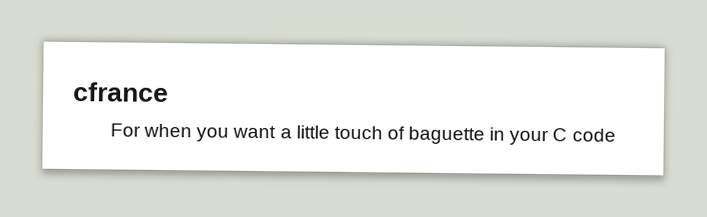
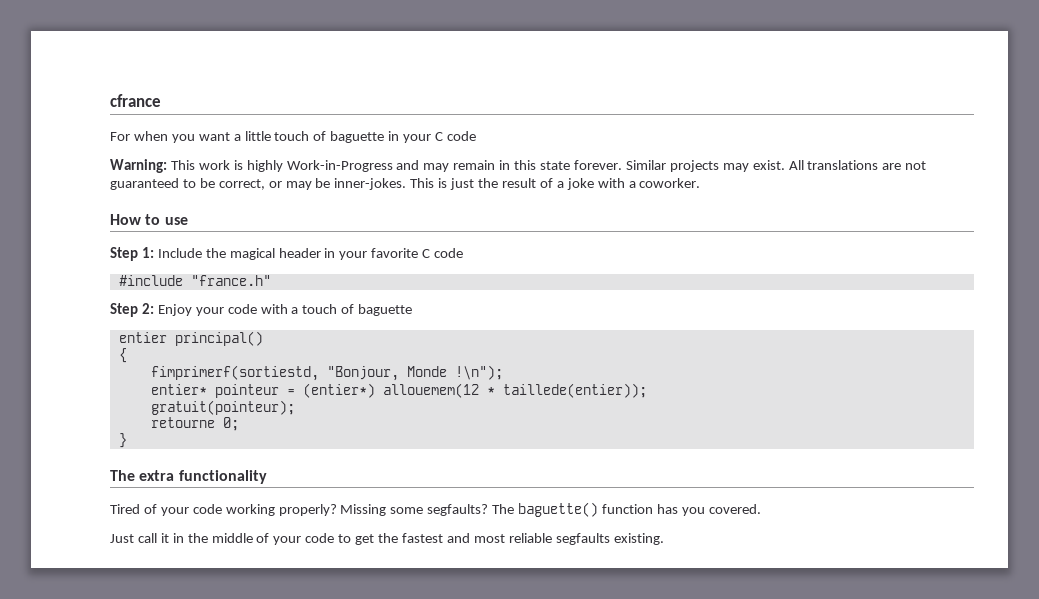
+ Warning: This work is highly Work-in-Progress and may remain in this state forever. Similar projects may exist. All translations are not guaranteed to be correct, or may be inner-jokes. This is just the result of a joke with a coworker.
+ How to use
+ Step 1: Include the magical header in your favorite C code
+ #include "france.h"
+ Step 2: Enjoy your code with a touch of baguette
+ entier principal()
+ {
+ fimprimerf(sortiestd, "Bonjour, Monde !\n");
+ entier* pointeur = (entier*) allouemem(12 * taillede(entier));
+ gratuit(pointeur);
+ retourne 0;
+ }
+ The extra functionality
+ Tired of your code working properly? Missing some segfaults? The baguette() function has you covered.
+ Just call it in the middle of your code to get the fastest and most reliable segfaults existing.

